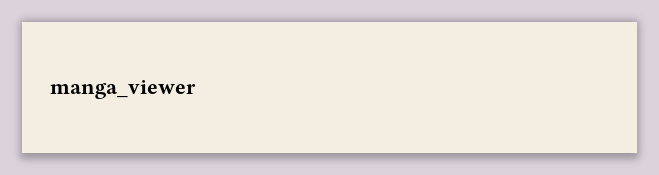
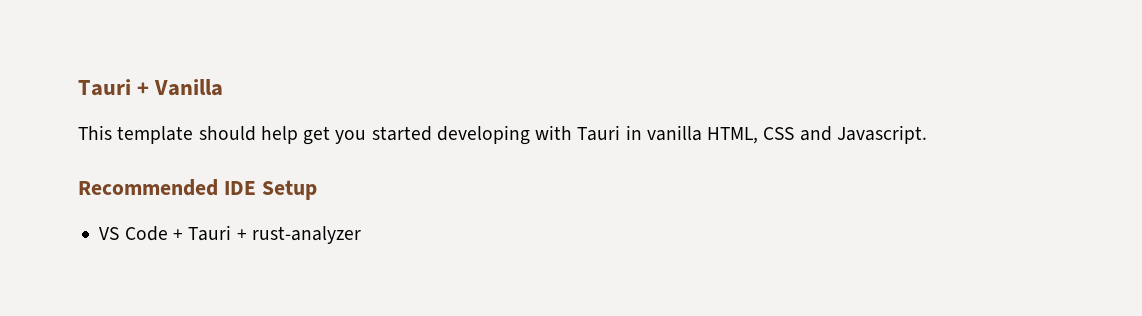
- manga_viewer
+ Tauri + Vanilla
+ This template should help get you started developing with Tauri in vanilla HTML, CSS and Javascript.
+ Recommended IDE Setup
+ VS Code + Tauri + rust-analyzer

